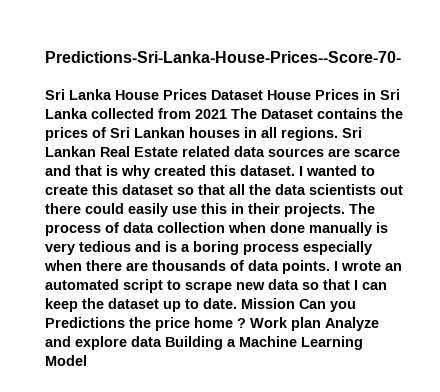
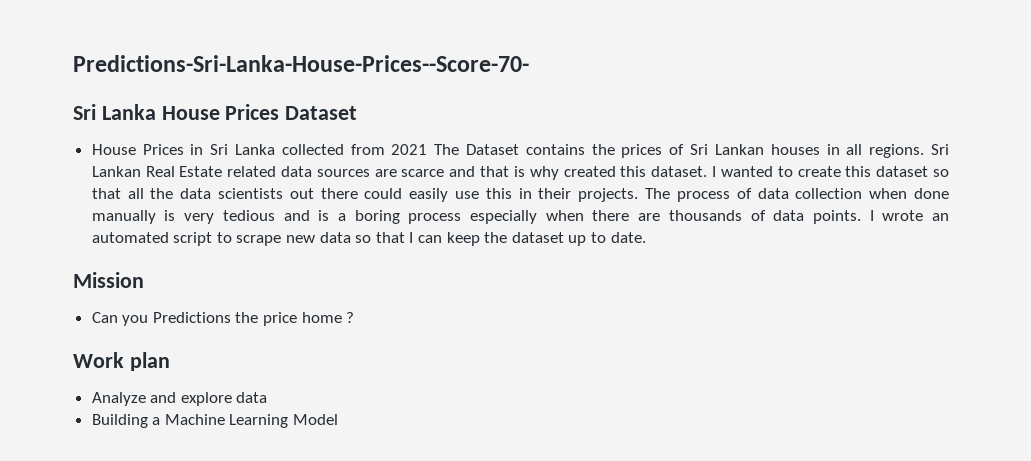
- Sri Lanka House Prices Dataset House Prices in Sri Lanka collected from 2021 The Dataset contains the prices of Sri Lankan houses in all regions.
+ Sri Lanka House Prices Dataset
+ House Prices in Sri Lanka collected from 2021 The Dataset contains the prices of Sri Lankan houses in all regions.
- I wrote an automated script to scrape new data so that I can keep the dataset up to date. Mission Can you Predictions the price home ? Work plan Analyze and explore data Building a Machine Learning Model
+ I wrote an automated script to scrape new data so that I can keep the dataset up to date.
+ Mission
+ Can you Predictions the price home ?
+ Work plan
+ Analyze and explore data
+ Building a Machine Learning Model

